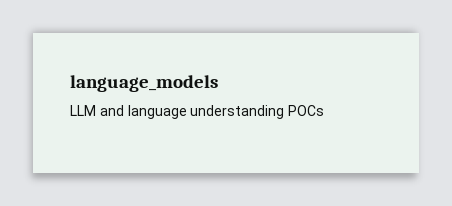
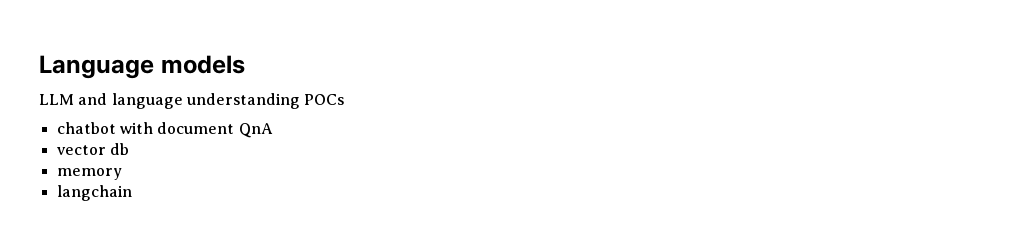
- language_models
+ Language models
+ chatbot with document QnA
+ vector db
+ memory
+ langchain

